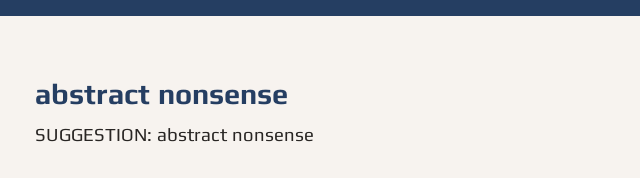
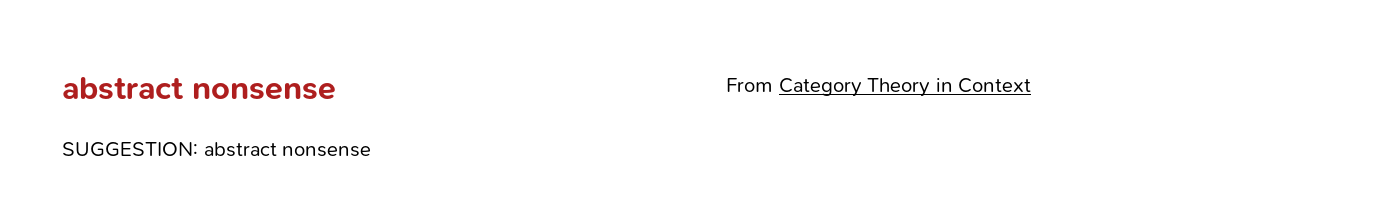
+ From Category Theory in Context

